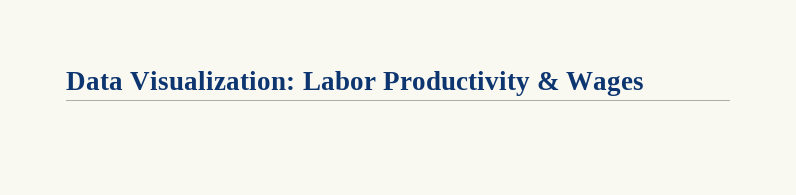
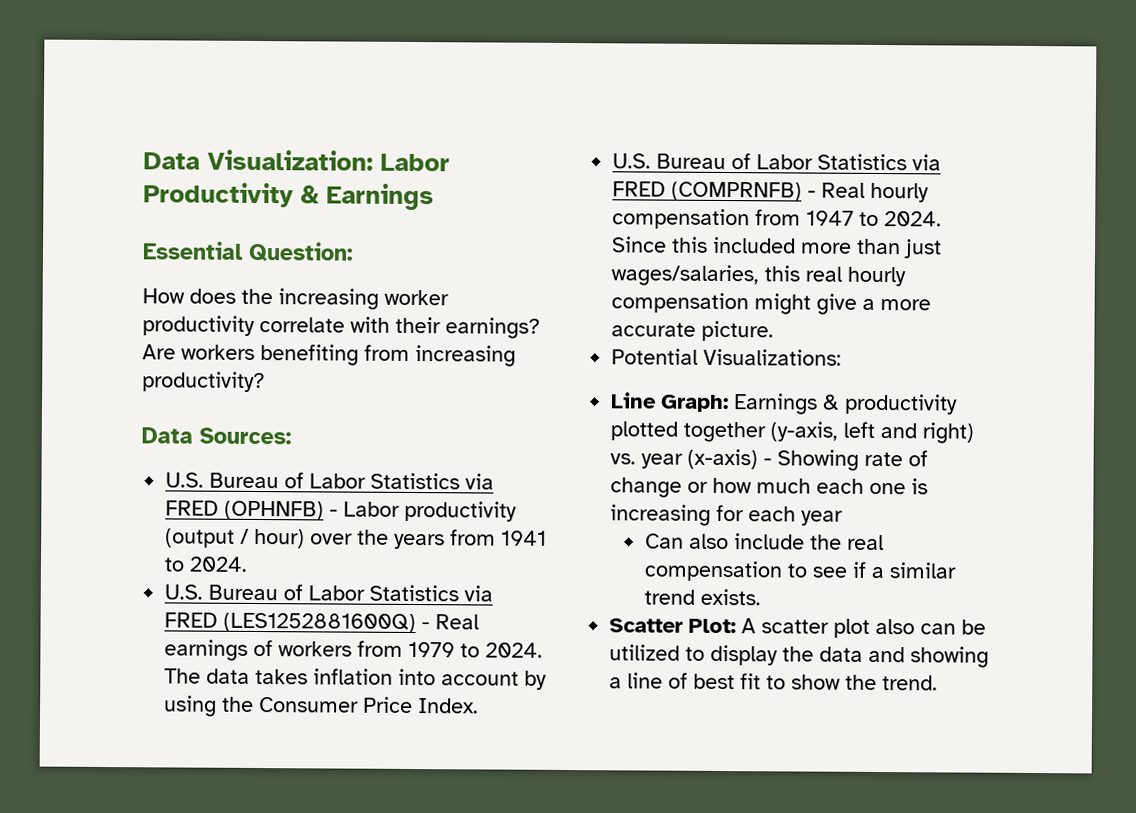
- Data Visualization: Labor Productivity & Wages
+ Data Visualization: Labor Productivity & Earnings
+ Essential Question:
+ How does the increasing worker productivity correlate with their earnings? Are workers benefiting from increasing productivity?
+ Data Sources:
+ U.S. Bureau of Labor Statistics via FRED (OPHNFB) - Labor productivity (output / hour) over the years from 1941 to 2024.
+ U.S. Bureau of Labor Statistics via FRED (LES1252881600Q) - Real earnings of workers from 1979 to 2024. The data takes inflation into account by using the Consumer Price Index.
+ U.S. Bureau of Labor Statistics via FRED (COMPRNFB) - Real hourly compensation from 1947 to 2024. Since this included more than just wages/salaries, this real hourly compensation might give a more accurate picture.
+ Potential Visualizations:
+ Line Graph: Earnings & productivity plotted together (y-axis, left and right) vs. year (x-axis) - Showing rate of change or how much each one is increasing for each year
+ Can also include the real compensation to see if a similar trend exists.
+ Scatter Plot: A scatter plot also can be utilized to display the data and showing a line of best fit to show the trend.

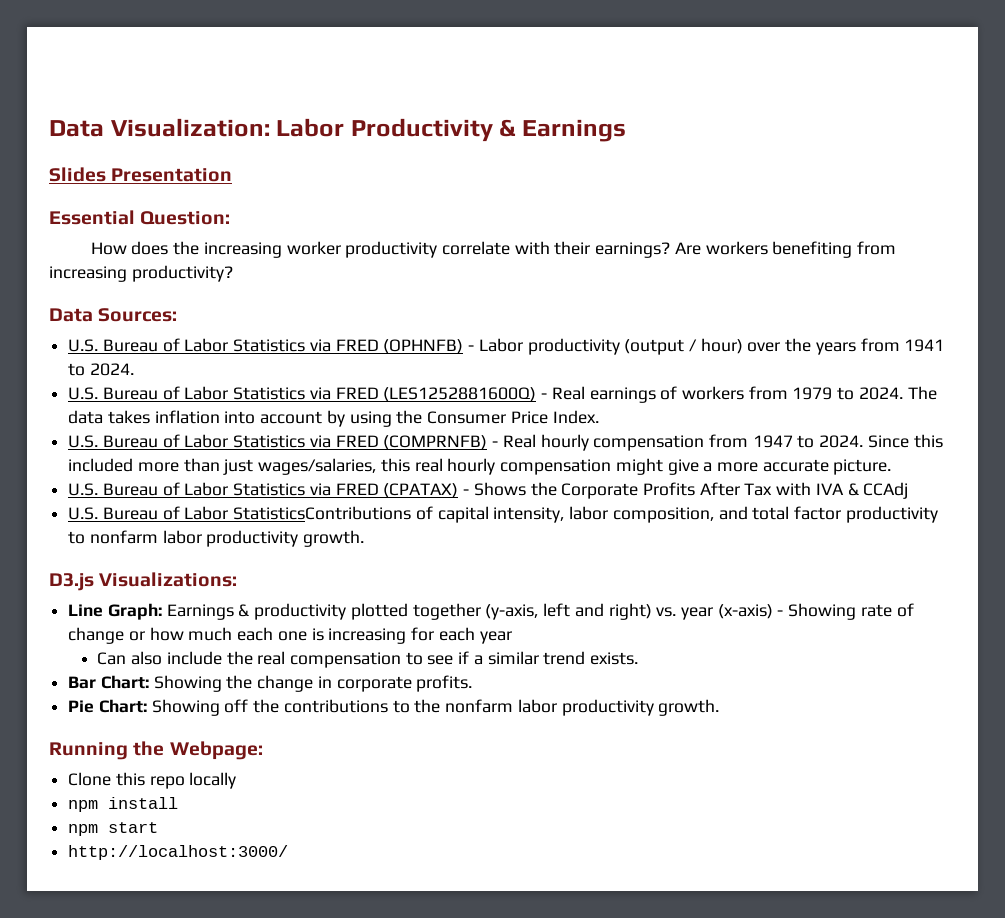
+ Slides Presentation
- Potential Visualizations:
+ U.S. Bureau of Labor Statistics via FRED (CPATAX) - Shows the Corporate Profits After Tax with IVA & CCAdj
+ U.S. Bureau of Labor StatisticsContributions of capital intensity, labor composition, and total factor productivity to nonfarm labor productivity growth.
+ D3.js Visualizations:
- Scatter Plot: A scatter plot also can be utilized to display the data and showing a line of best fit to show the trend.
+ Bar Chart: Showing the change in corporate profits.
+ Pie Chart: Showing off the contributions to the nonfarm labor productivity growth.
+ Running the Webpage:
+ Clone this repo locally
+ npm install
+ npm start
+ http://localhost:3000/

